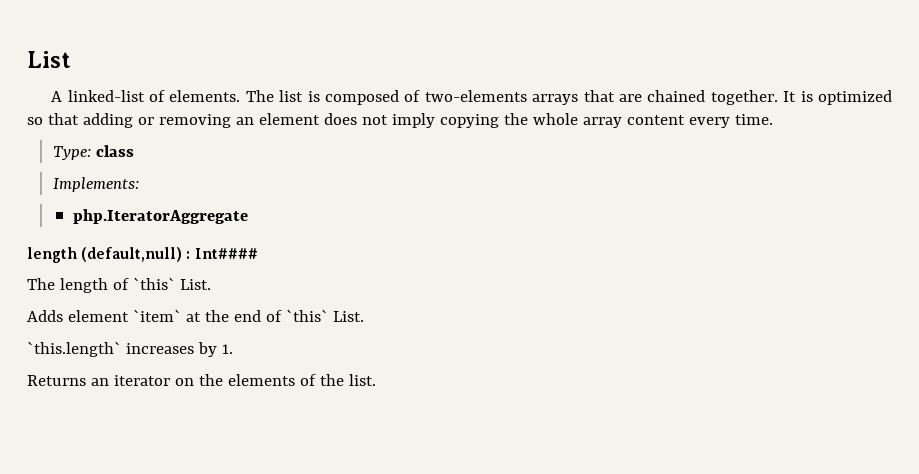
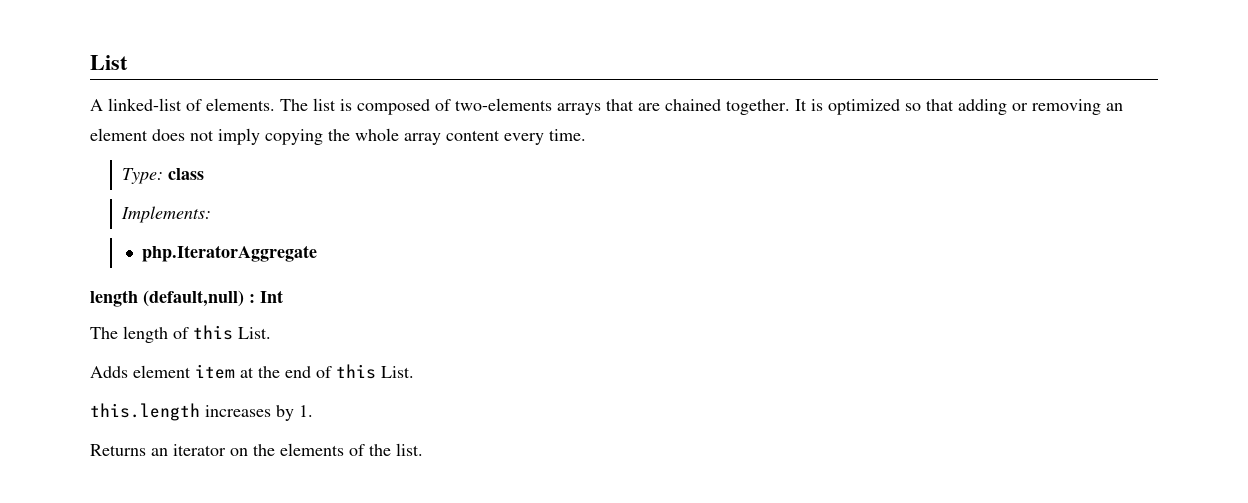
- length (default,null) : Int####
+ length (default,null) : Int
- The length of `this` List.
+ The length of this List.
- Adds element `item` at the end of `this` List.
- `this.length` increases by 1.
+ Adds element item at the end of this List.
+ this.length increases by 1.

